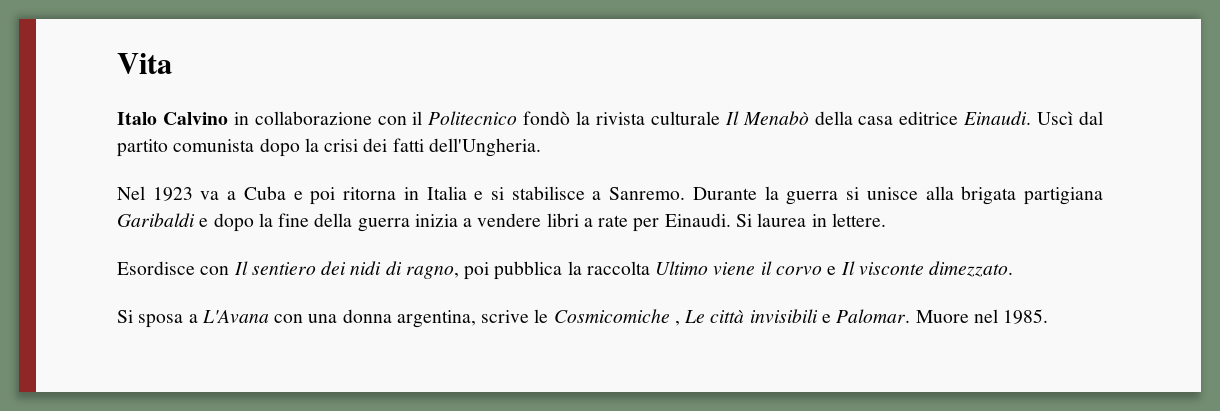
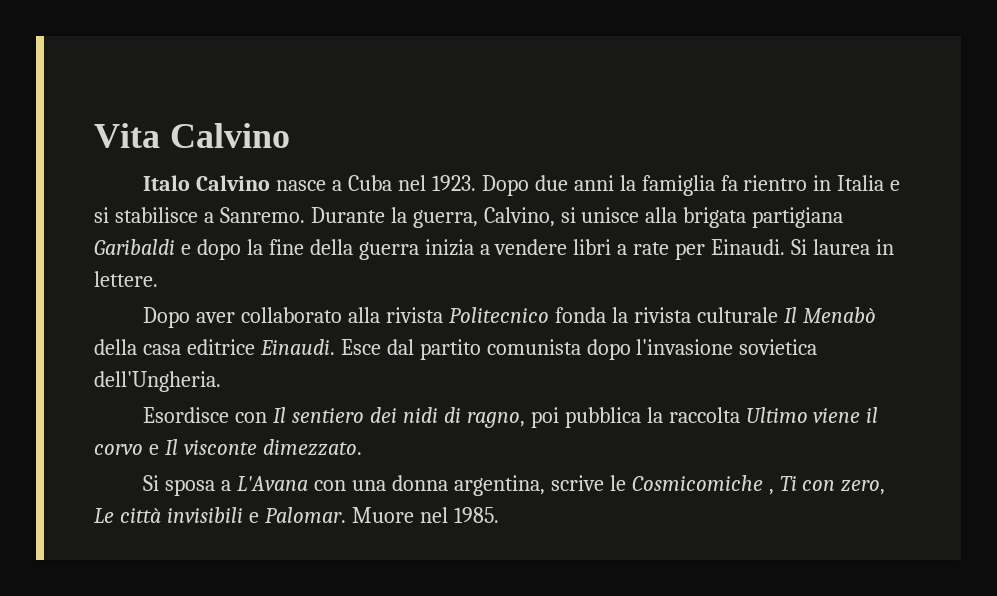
- Vita
+ Vita Calvino
- Italo Calvino in collaborazione con il Politecnico fondò la rivista culturale Il Menabò della casa editrice Einaudi. Uscì dal partito comunista dopo la crisi dei fatti dell'Ungheria.
- Nel 1923 va a Cuba e poi ritorna in Italia e si stabilisce a Sanremo.
+ Italo Calvino nasce a Cuba nel 1923. Dopo due anni la famiglia fa rientro in Italia e si stabilisce a Sanremo.
- Durante la guerra si unisce alla brigata partigiana Garibaldi e dopo la fine della guerra inizia a vendere libri a rate per Einaudi.
+ Durante la guerra, Calvino, si unisce alla brigata partigiana Garibaldi e dopo la fine della guerra inizia a vendere libri a rate per Einaudi.
+ Dopo aver collaborato alla rivista Politecnico fonda la rivista culturale Il Menabò della casa editrice Einaudi. Esce dal partito comunista dopo l'invasione sovietica dell'Ungheria.
- Si sposa a L'Avana con una donna argentina, scrive le Cosmicomiche , Le città invisibili e Palomar.
+ Si sposa a L'Avana con una donna argentina, scrive le Cosmicomiche , Ti con zero, Le città invisibili e Palomar.

